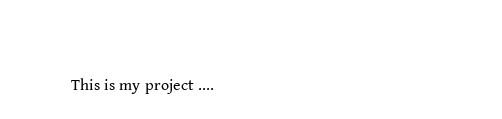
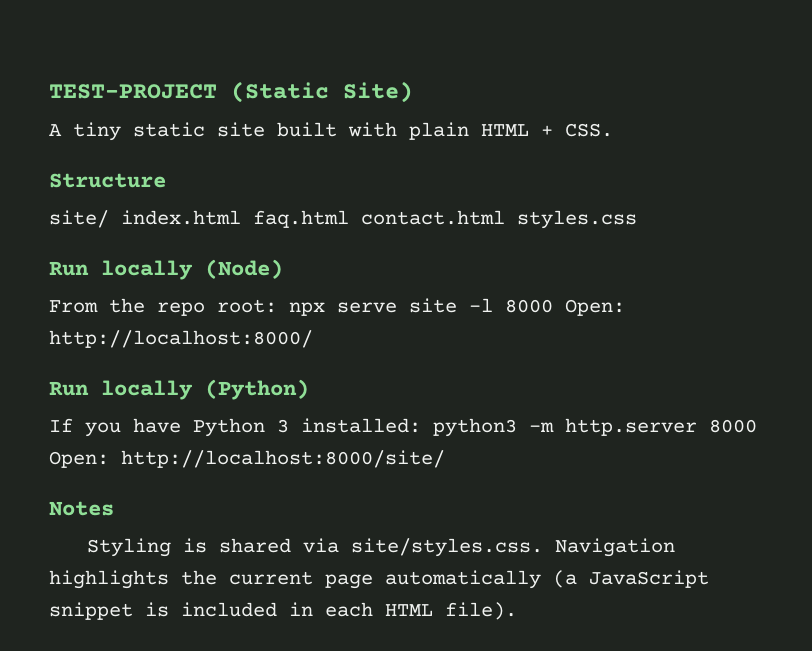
- This is my project ....
+ TEST-PROJECT (Static Site)
+ A tiny static site built with plain HTML + CSS.
+ Structure
+ site/ index.html faq.html contact.html styles.css
+ Run locally (Node)
+ From the repo root: npx serve site -l 8000 Open: http://localhost:8000/
+ Run locally (Python)
+ If you have Python 3 installed: python3 -m http.server 8000 Open: http://localhost:8000/site/
+ Notes
+ Styling is shared via site/styles.css. Navigation highlights the current page automatically (a JavaScript snippet is included in each HTML file).

